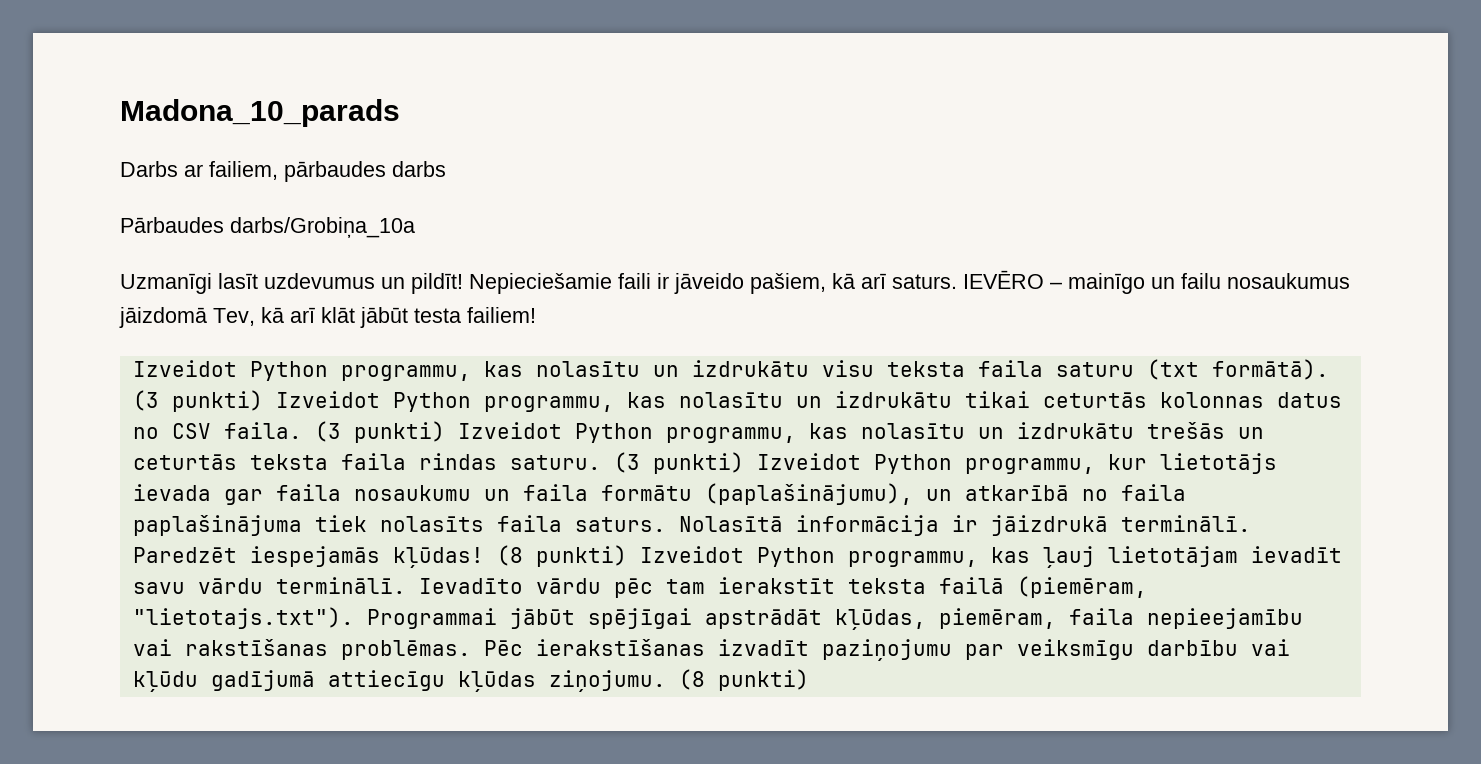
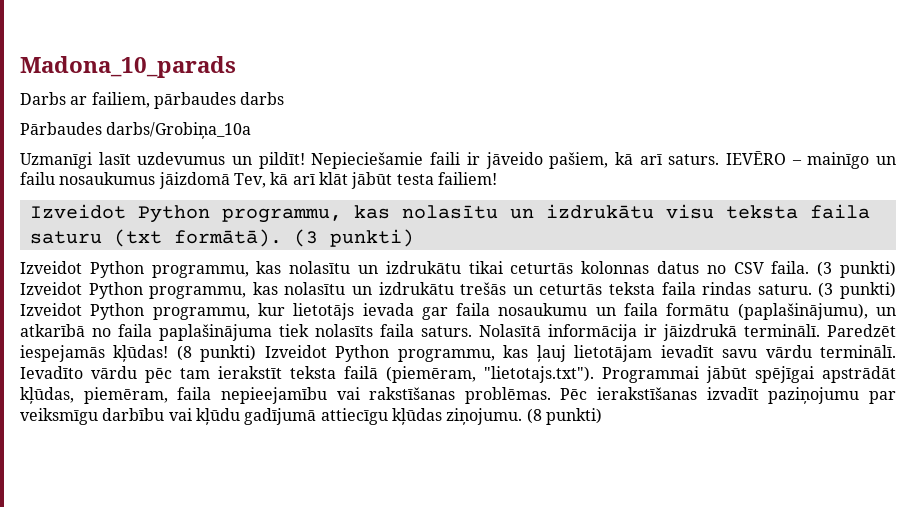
- Izveidot Python programmu, kas nolasītu un izdrukātu visu teksta faila saturu (txt formātā). (3 punkti) Izveidot Python programmu, kas nolasītu un izdrukātu tikai ceturtās kolonnas datus no CSV faila.
+ Izveidot Python programmu, kas nolasītu un izdrukātu visu teksta faila saturu (txt formātā). (3 punkti)
+ Izveidot Python programmu, kas nolasītu un izdrukātu tikai ceturtās kolonnas datus no CSV faila.

